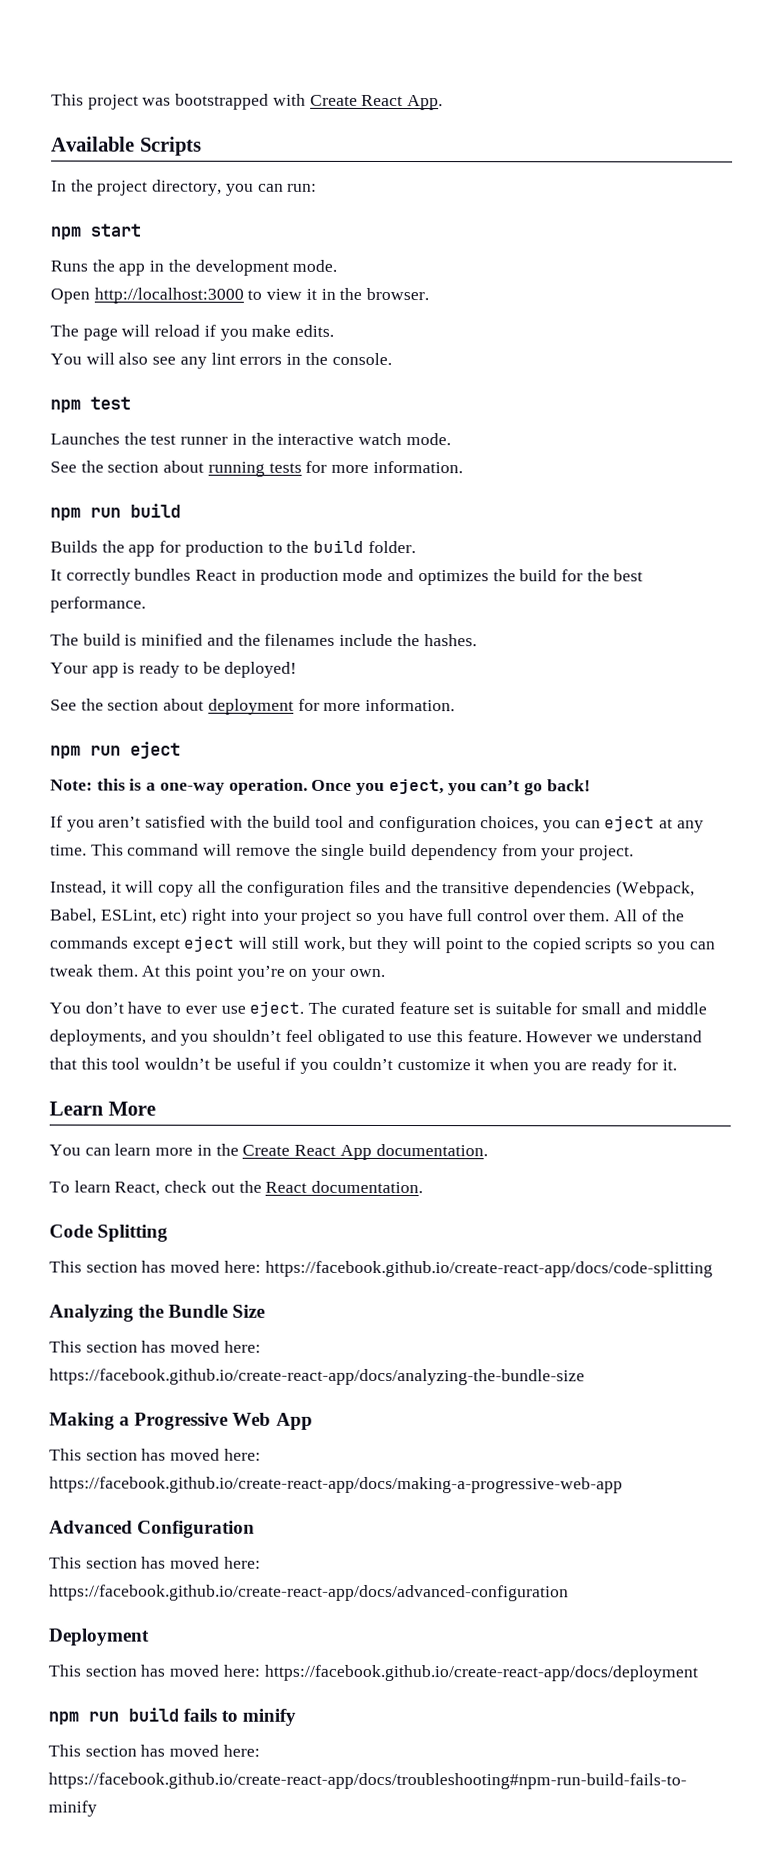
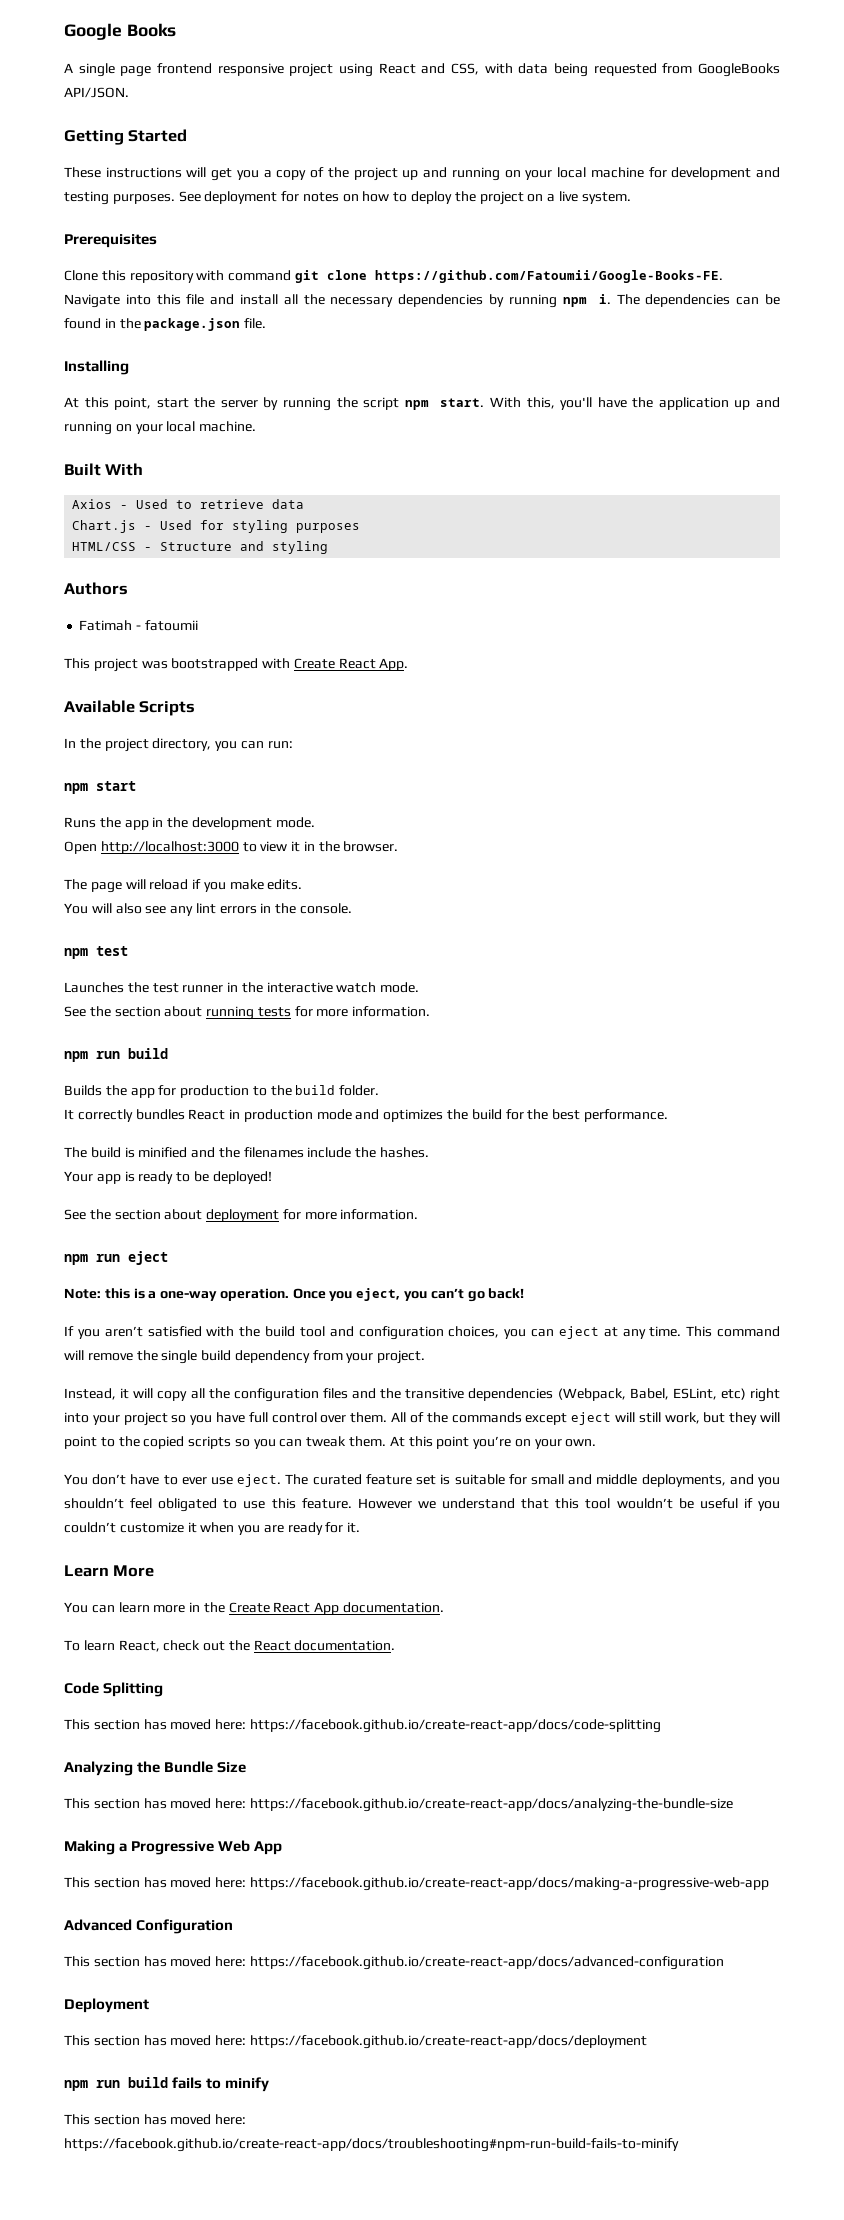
+ Google Books
+ A single page frontend responsive project using React and CSS, with data being requested from GoogleBooks API/JSON.
+ Getting Started
+ These instructions will get you a copy of the project up and running on your local machine for development and testing purposes. See deployment for notes on how to deploy the project on a live system.
+ Prerequisites
+ Clone this repository with command git clone https://github.com/Fatoumii/Google-Books-FE. Navigate into this file and install all the necessary dependencies by running npm i. The dependencies can be found in the package.json file.
+ Installing
+ At this point, start the server by running the script npm start. With this, you'll have the application up and running on your local machine.
+ Built With
+ Axios - Used to retrieve data
+ Chart.js - Used for styling purposes
+ HTML/CSS - Structure and styling
+ Authors
+ Fatimah - fatoumii

